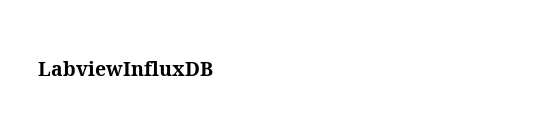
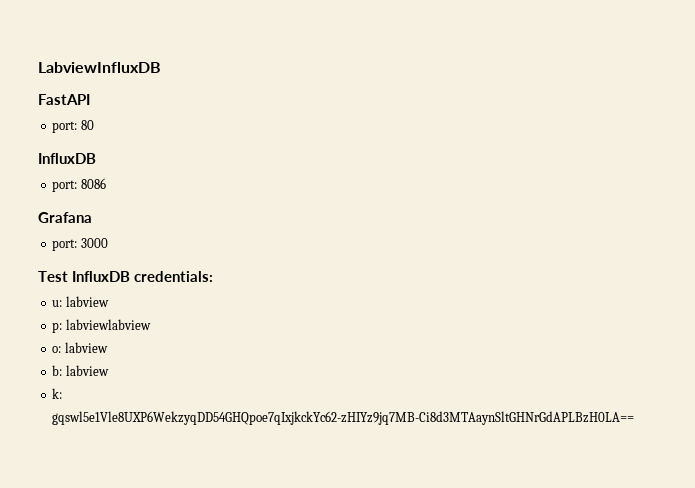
+ FastAPI
+ port: 80
+ InfluxDB
+ port: 8086
+ Grafana
+ port: 3000
+ Test InfluxDB credentials:
+ u: labview
+ p: labviewlabview
+ o: labview
+ b: labview
+ k: gqswl5e1Vle8UXP6WekzyqDD54GHQpoe7qIxjkckYc62-zHIYz9jq7MB-Ci8d3MTAaynSltGHNrGdAPLBzH0LA==

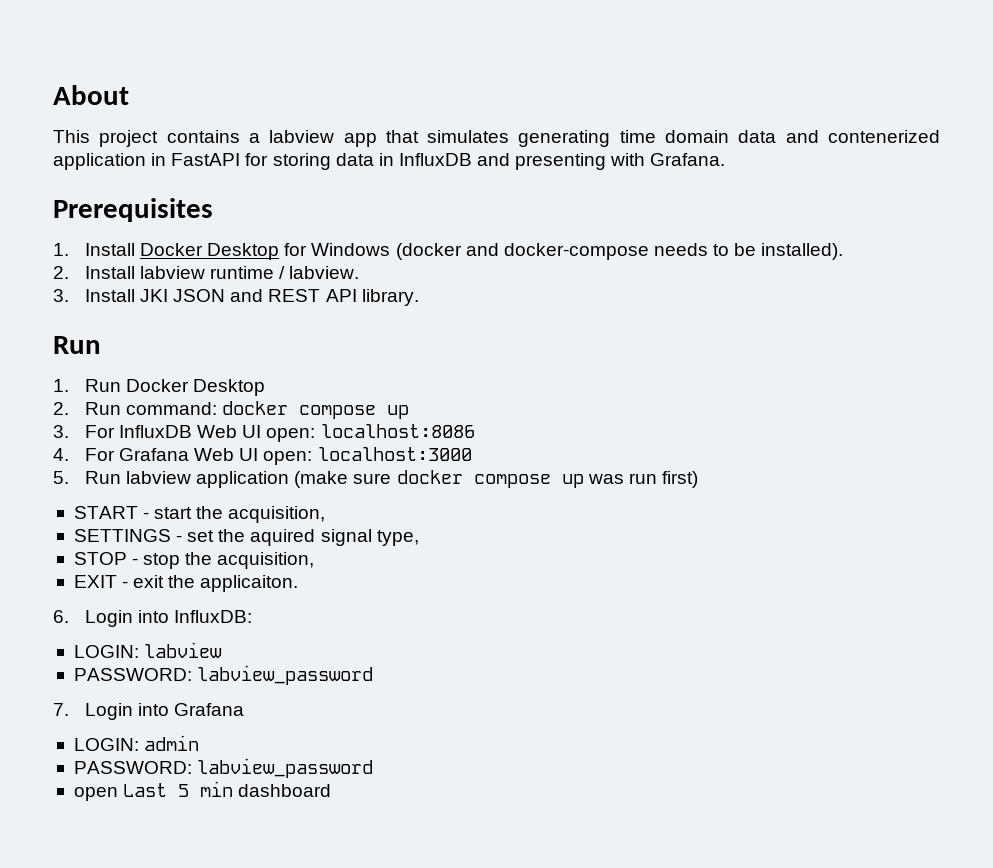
- LabviewInfluxDB
- FastAPI
- port: 80
- InfluxDB
- port: 8086
- Grafana
- port: 3000
- Test InfluxDB credentials:
- u: labview
- p: labviewlabview
- o: labview
- b: labview
- k: gqswl5e1Vle8UXP6WekzyqDD54GHQpoe7qIxjkckYc62-zHIYz9jq7MB-Ci8d3MTAaynSltGHNrGdAPLBzH0LA==
+ About
+ This project contains a labview app that simulates generating time domain data and contenerized application in FastAPI for storing data in InfluxDB and presenting with Grafana.
+ Prerequisites
+ 1. Install Docker Desktop for Windows (docker and docker-compose needs to be installed).
+ 2. Install labview runtime / labview.
+ 3. Install JKI JSON and REST API library.
+ Run
+ 1. Run Docker Desktop
+ 2. Run command: docker compose up
+ 3. For InfluxDB Web UI open: localhost:8086
+ 4. For Grafana Web UI open: localhost:3000
+ 5. Run labview application (make sure docker compose up was run first)
+ START - start the acquisition,
+ SETTINGS - set the aquired signal type,
+ STOP - stop the acquisition,
+ EXIT - exit the applicaiton.
+ 6. Login into InfluxDB:
+ LOGIN: labview
+ PASSWORD: labview_password
+ 7. Login into Grafana
+ LOGIN: admin
+ PASSWORD: labview_password
+ open Last 5 min dashboard

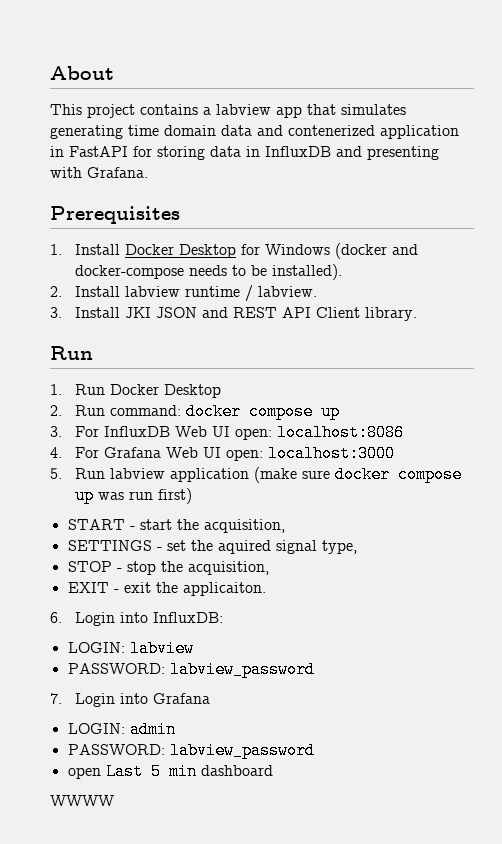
- 3. Install JKI JSON and REST API library.
+ 3. Install JKI JSON and REST API Client library.
+ WWWW

